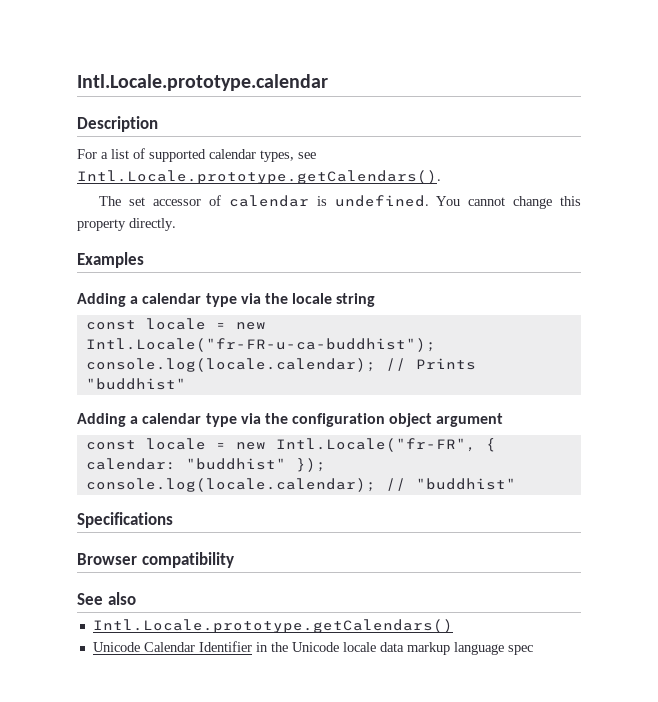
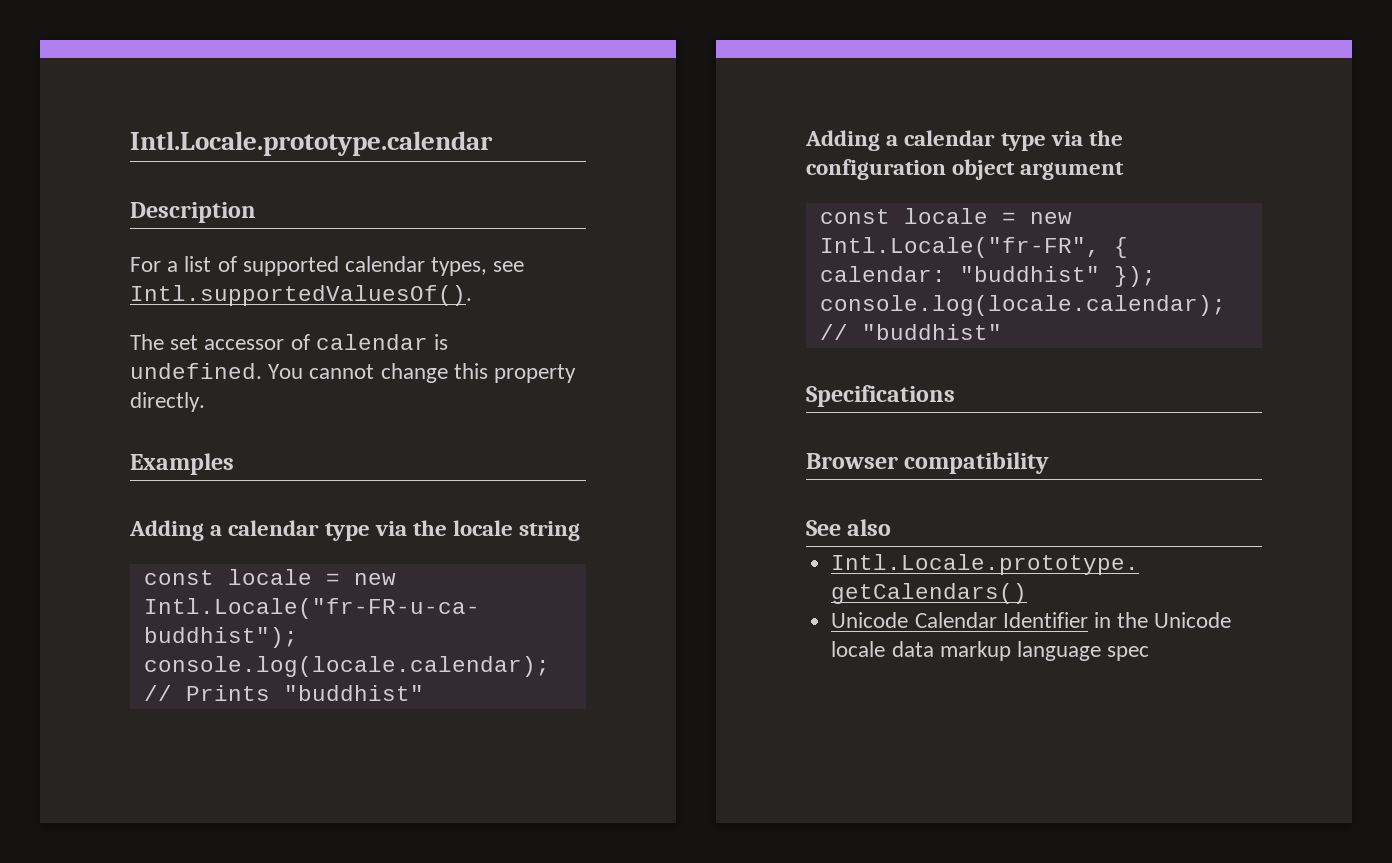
- For a list of supported calendar types, see Intl.Locale.prototype.getCalendars().
+ For a list of supported calendar types, see Intl.supportedValuesOf().

